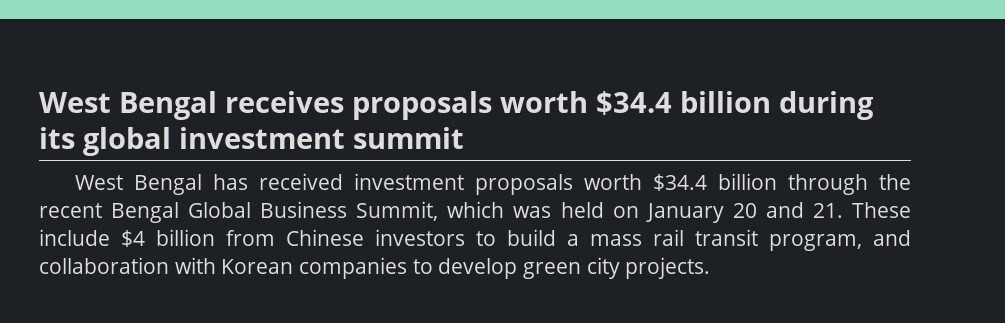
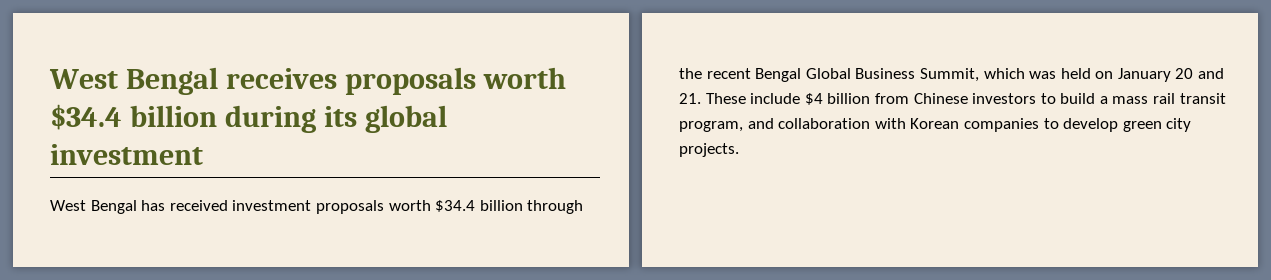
- West Bengal receives proposals worth $34.4 billion during its global investment summit
+ West Bengal receives proposals worth $34.4 billion during its global investment

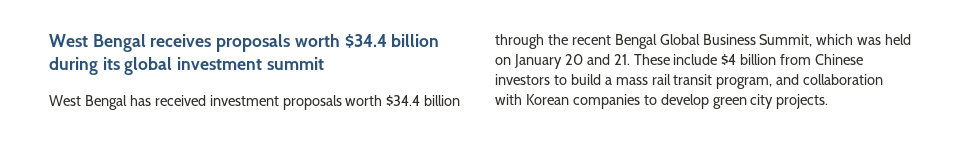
- West Bengal receives proposals worth $34.4 billion during its global investment
+ West Bengal receives proposals worth $34.4 billion during its global investment summit

